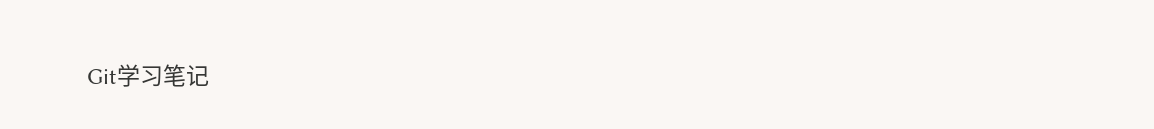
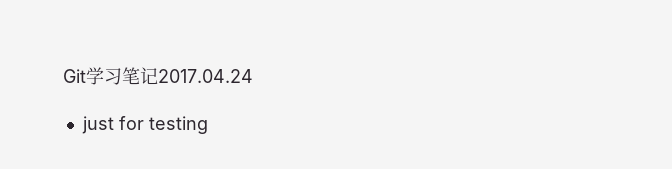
- Git学习笔记
+ Git学习笔记2017.04.24
+ just for testing

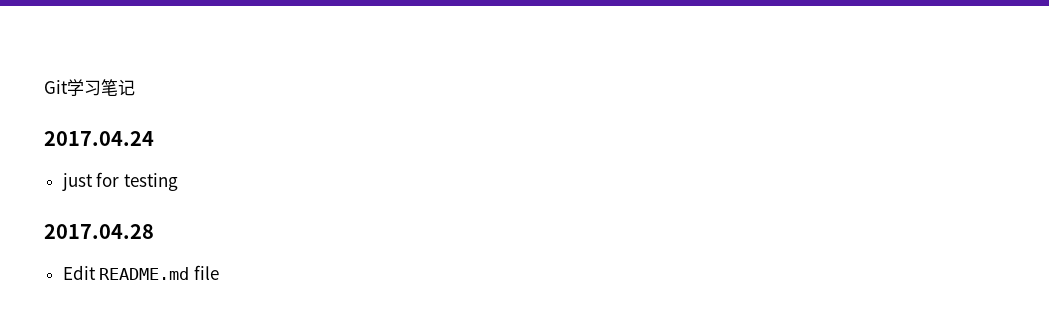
- Git学习笔记2017.04.24
+ Git学习笔记
+ 2017.04.24
+ 2017.04.28
+ Edit README.md file

